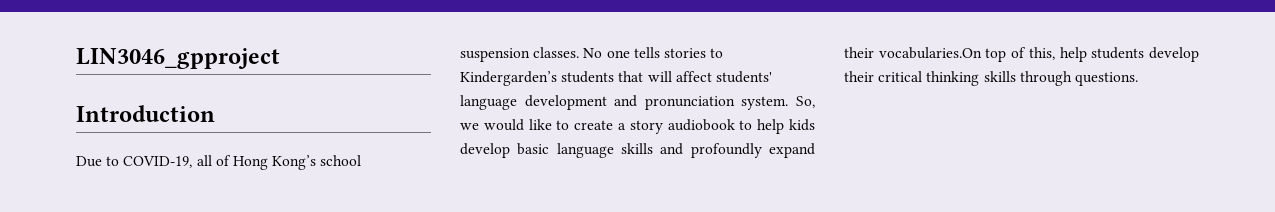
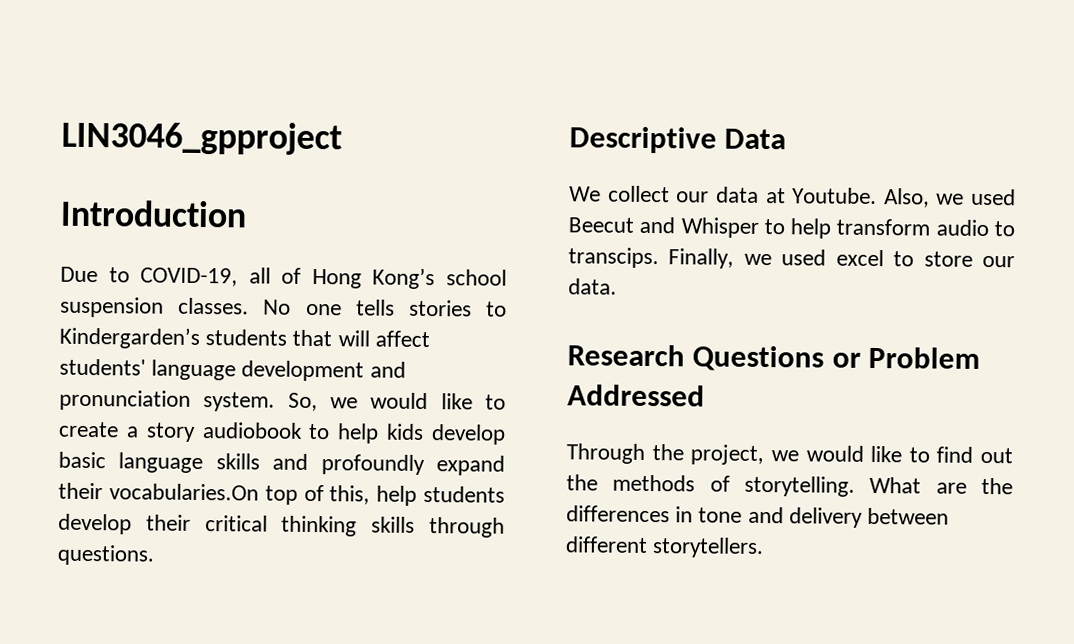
+ Descriptive Data
+ We collect our data at Youtube. Also, we used Beecut and Whisper to help transform audio to transcips. Finally, we used excel to store our data.
+ Research Questions or Problem Addressed
+ Through the project, we would like to find out the methods of storytelling. What are the differences in tone and delivery between different storytellers.

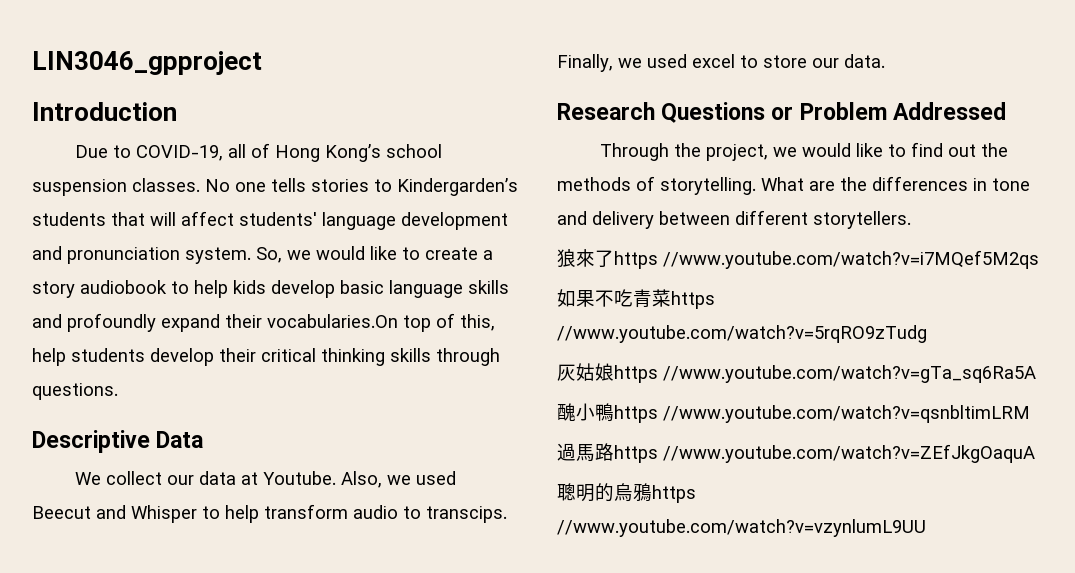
+ 狼來了https //www.youtube.com/watch?v=i7MQef5M2qs
+ 如果不吃青菜https //www.youtube.com/watch?v=5rqRO9zTudg
+ 灰姑娘https //www.youtube.com/watch?v=gTa_sq6Ra5A
+ 醜小鴨https //www.youtube.com/watch?v=qsnbltimLRM
+ 過馬路https //www.youtube.com/watch?v=ZEfJkgOaquA
+ 聰明的烏鴉https //www.youtube.com/watch?v=vzynlumL9UU

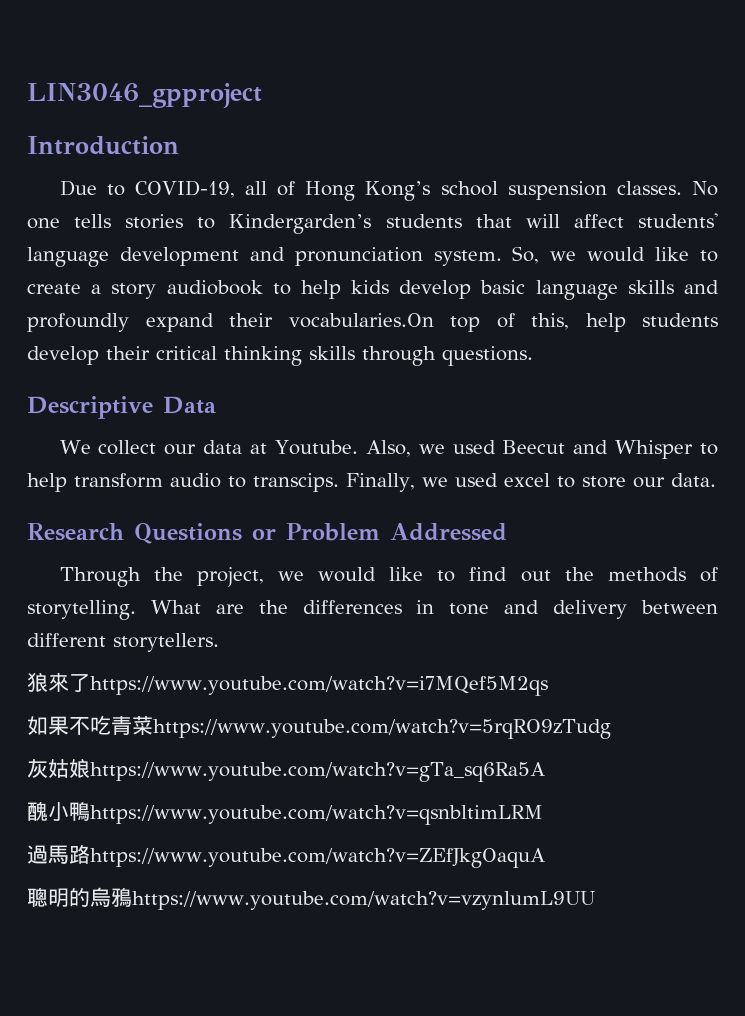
- 狼來了https //www.youtube.com/watch?v=i7MQef5M2qs
+ 狼來了https://www.youtube.com/watch?v=i7MQef5M2qs
- 如果不吃青菜https //www.youtube.com/watch?v=5rqRO9zTudg
+ 如果不吃青菜https://www.youtube.com/watch?v=5rqRO9zTudg
- 灰姑娘https //www.youtube.com/watch?v=gTa_sq6Ra5A
+ 灰姑娘https://www.youtube.com/watch?v=gTa_sq6Ra5A
- 醜小鴨https //www.youtube.com/watch?v=qsnbltimLRM
+ 醜小鴨https://www.youtube.com/watch?v=qsnbltimLRM
- 過馬路https //www.youtube.com/watch?v=ZEfJkgOaquA
+ 過馬路https://www.youtube.com/watch?v=ZEfJkgOaquA
- 聰明的烏鴉https //www.youtube.com/watch?v=vzynlumL9UU
+ 聰明的烏鴉https://www.youtube.com/watch?v=vzynlumL9UU

